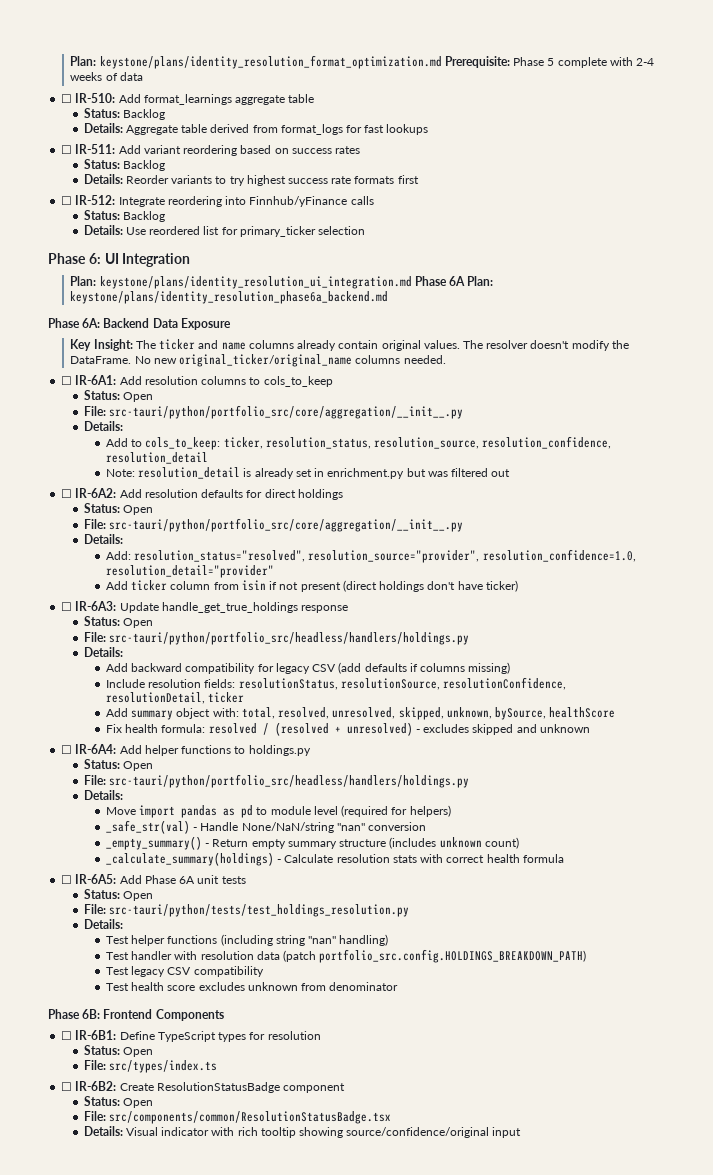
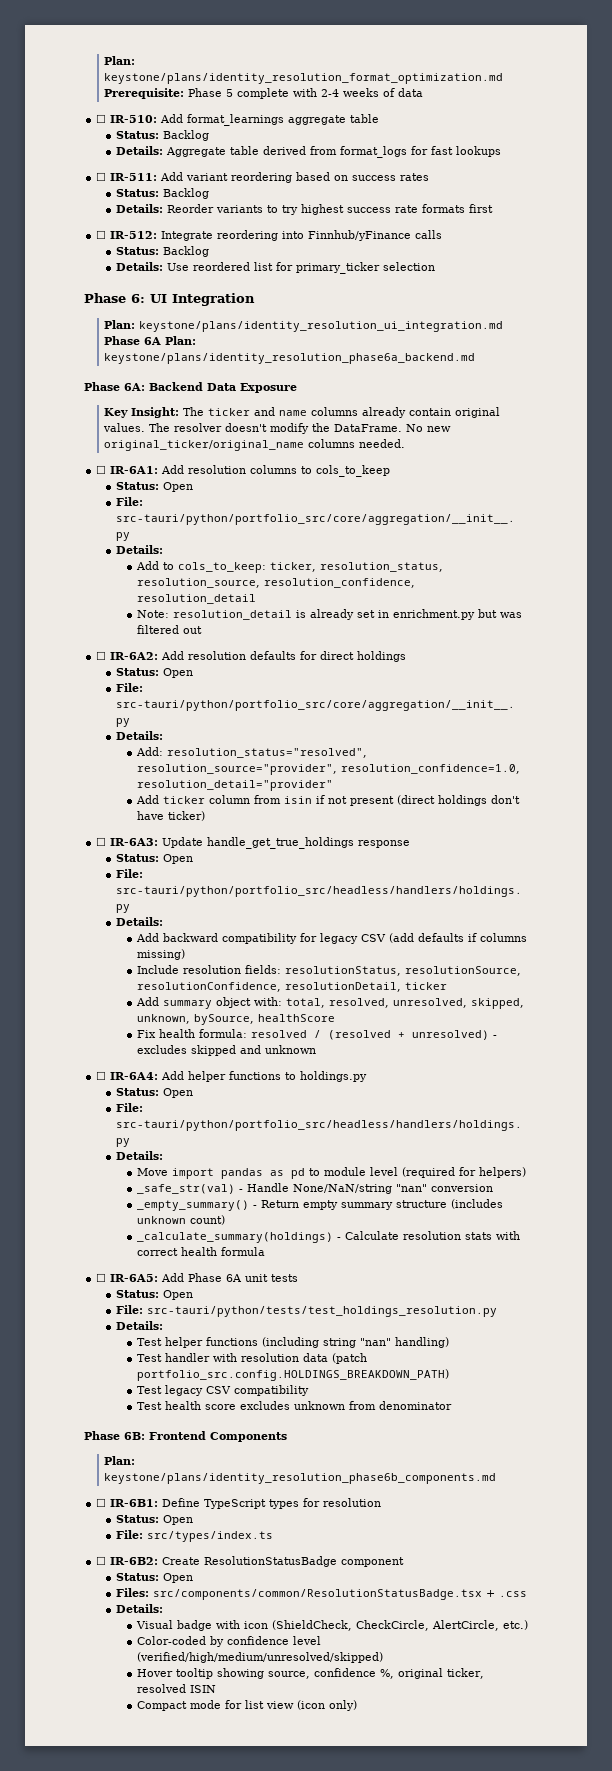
+ Plan: keystone/plans/identity_resolution_phase6b_components.md
- File: src/components/common/ResolutionStatusBadge.tsx
- Details: Visual indicator with rich tooltip showing source/confidence/original input
+ Files: src/components/common/ResolutionStatusBadge.tsx + .css
+ Details:
+ Visual badge with icon (ShieldCheck, CheckCircle, AlertCircle, etc.)
+ Color-coded by confidence level (verified/high/medium/unresolved/skipped)
+ Hover tooltip showing source, confidence %, original ticker, resolved ISIN
+ Compact mode for list view (icon only)

